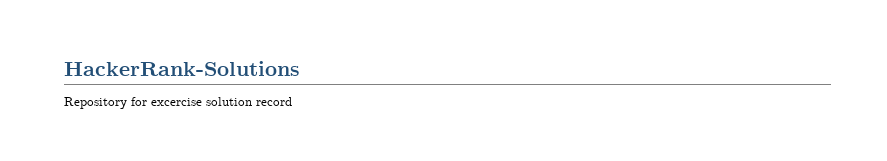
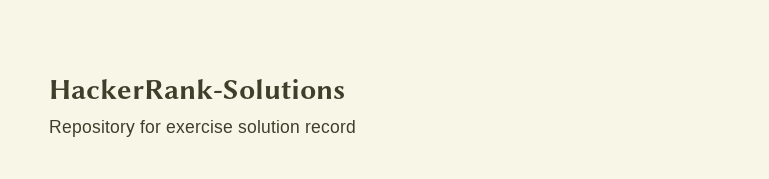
- Repository for excercise solution record
+ Repository for exercise solution record

